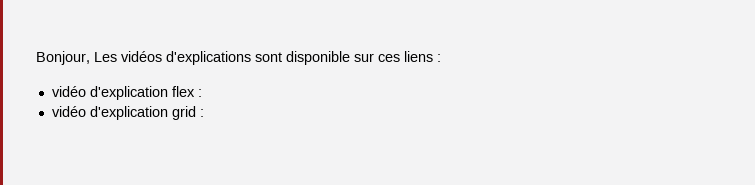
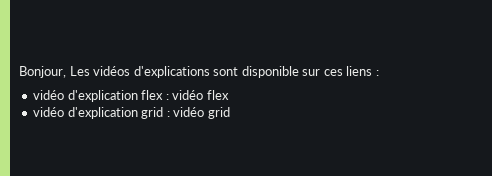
- vidéo d'explication flex :
+ vidéo d'explication flex : vidéo flex
- vidéo d'explication grid :
+ vidéo d'explication grid : vidéo grid

